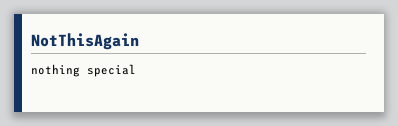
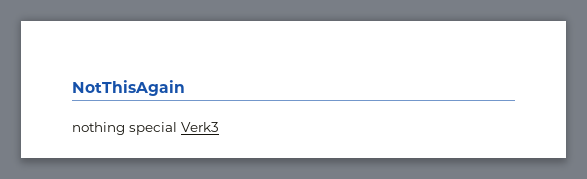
- nothing special
+ nothing special Verk3

